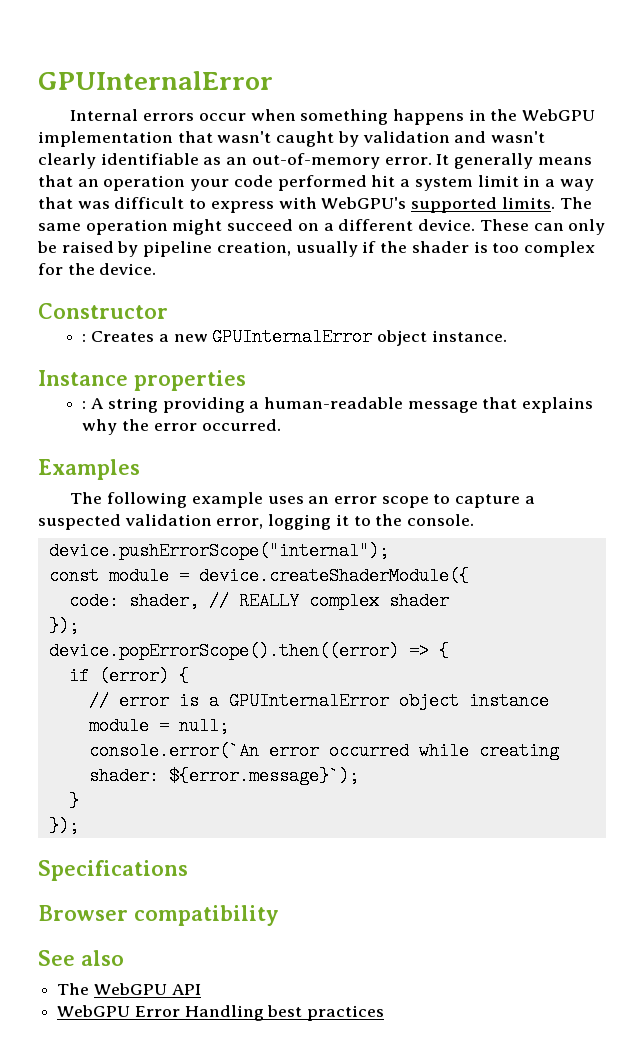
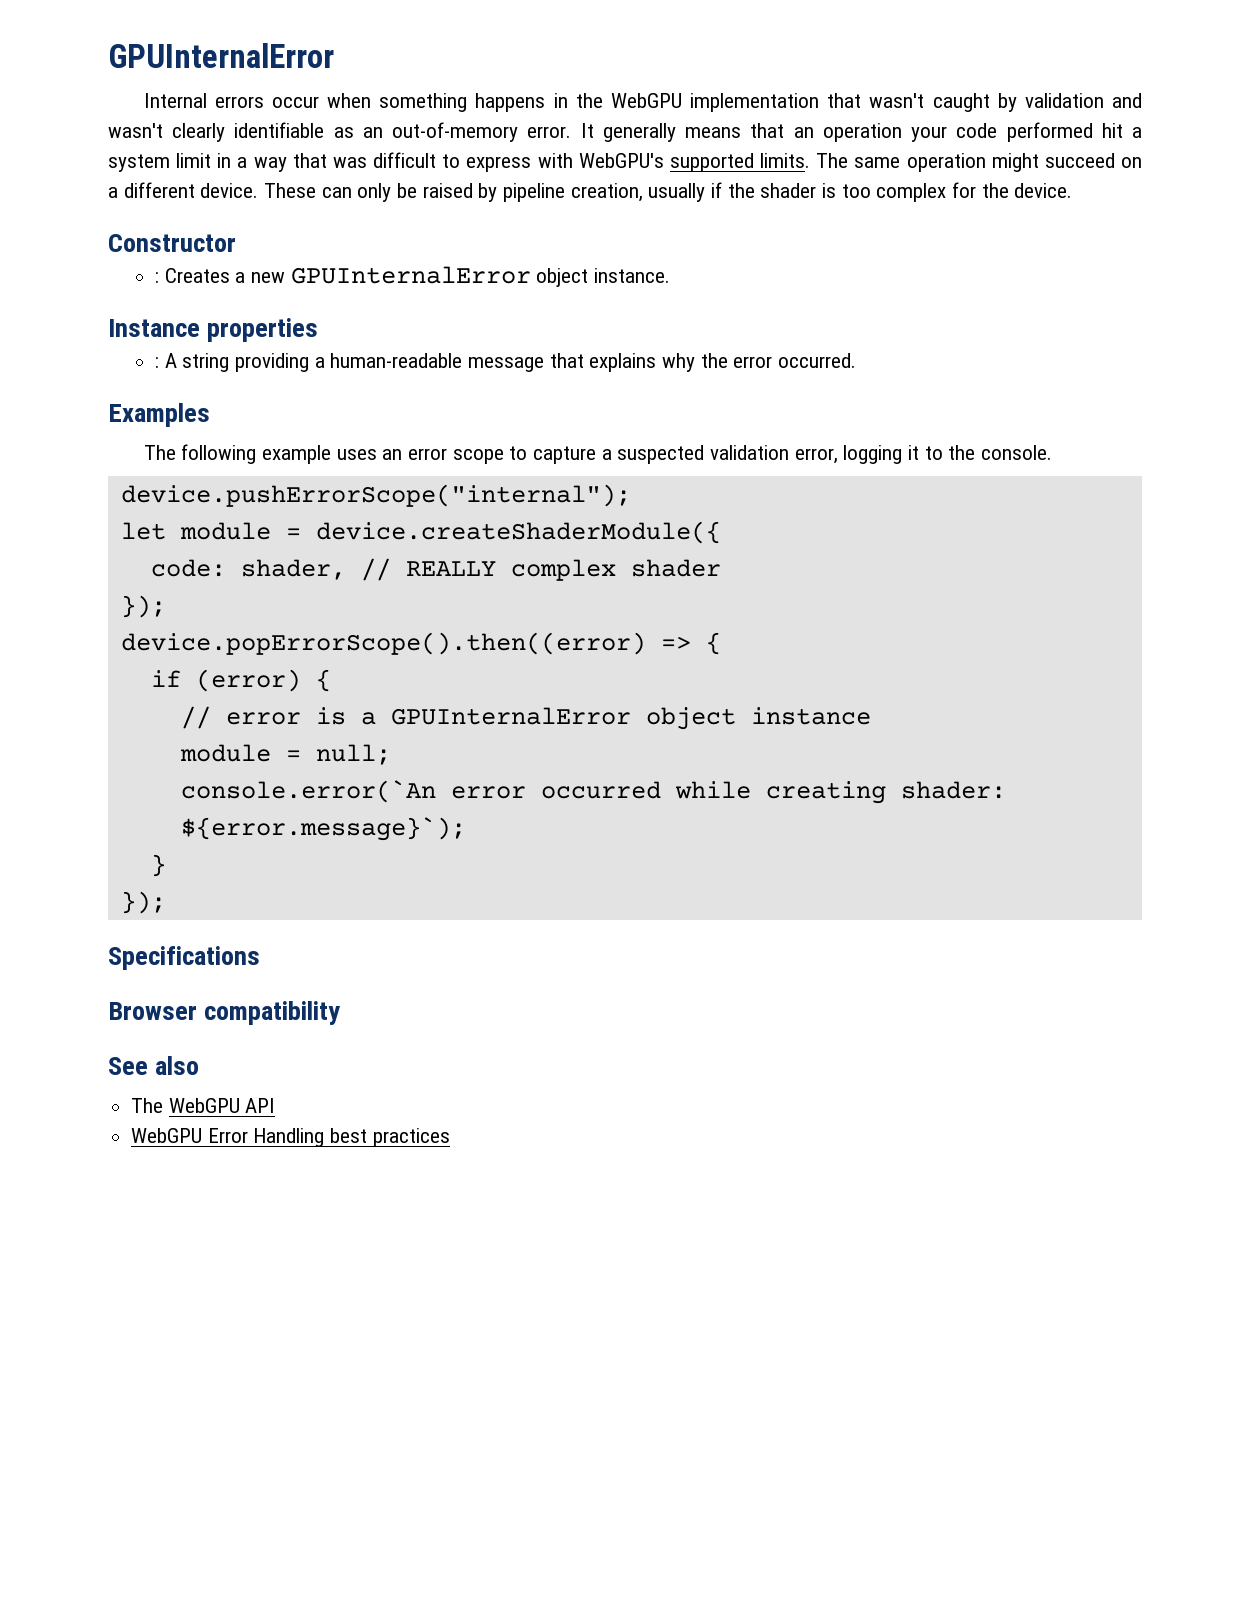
- const module = device.createShaderModule({
+ let module = device.createShaderModule({

